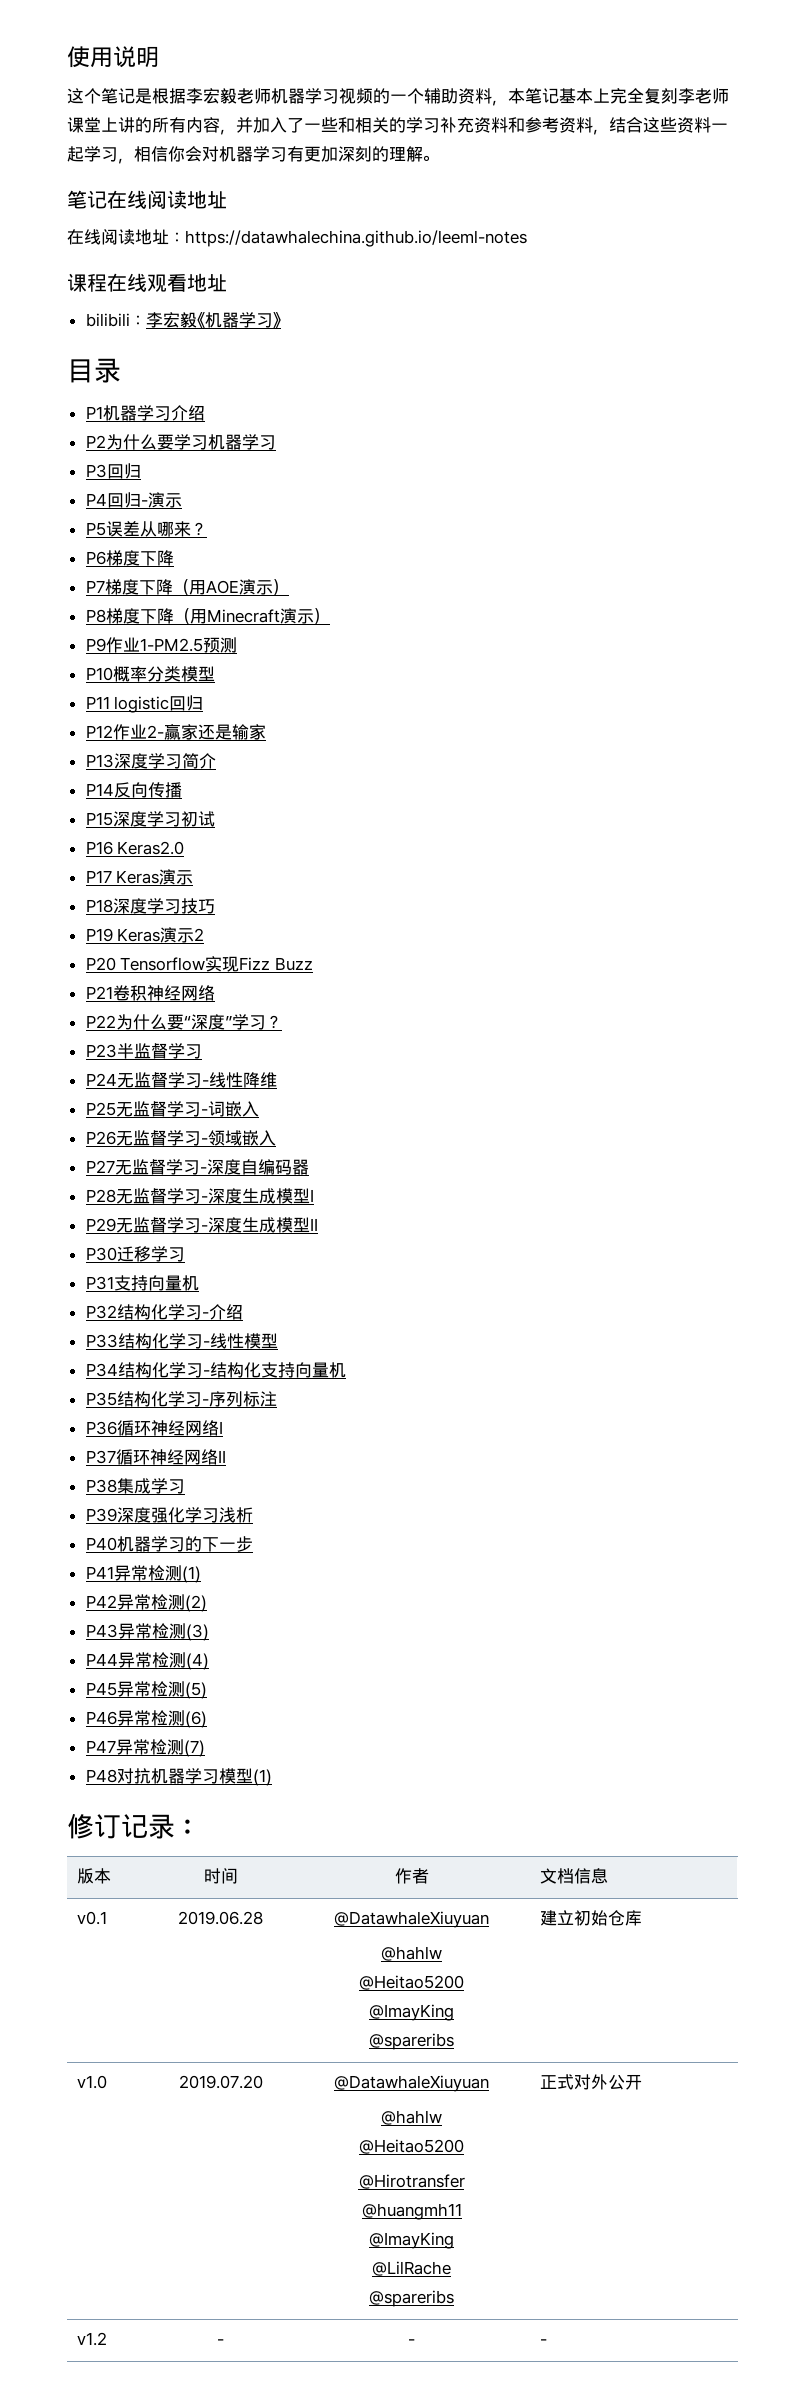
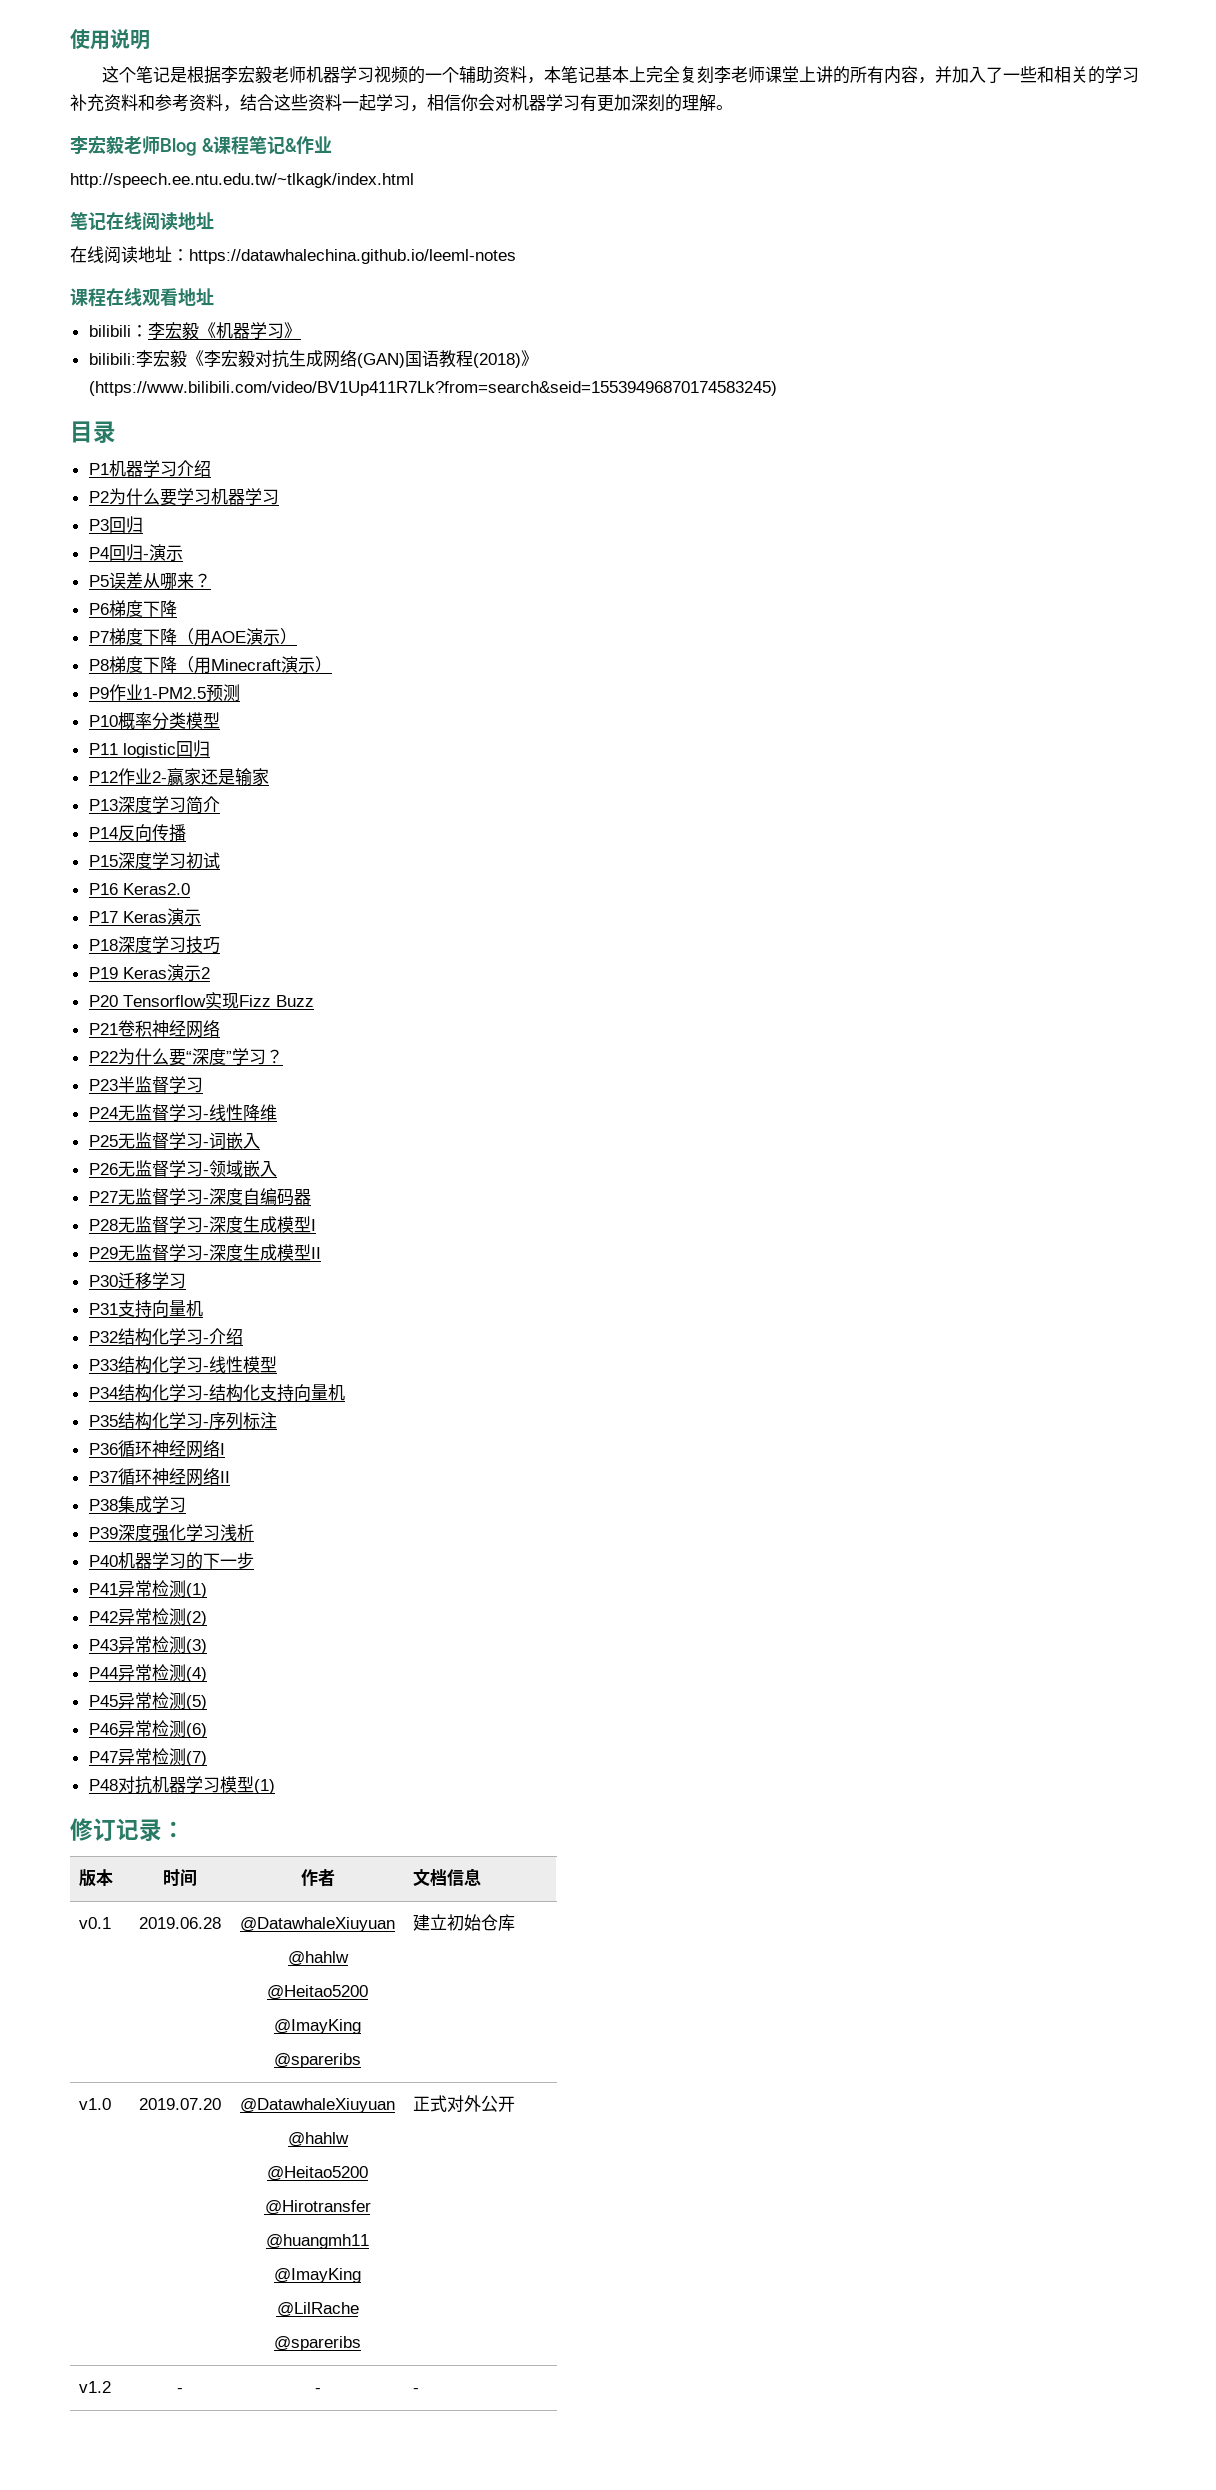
+ 李宏毅老师Blog &课程笔记&作业
+ http://speech.ee.ntu.edu.tw/~tlkagk/index.html
+ bilibili:李宏毅《李宏毅对抗生成网络(GAN)国语教程(2018)》(https://www.bilibili.com/video/BV1Up411R7Lk?from=search&seid=15539496870174583245)

